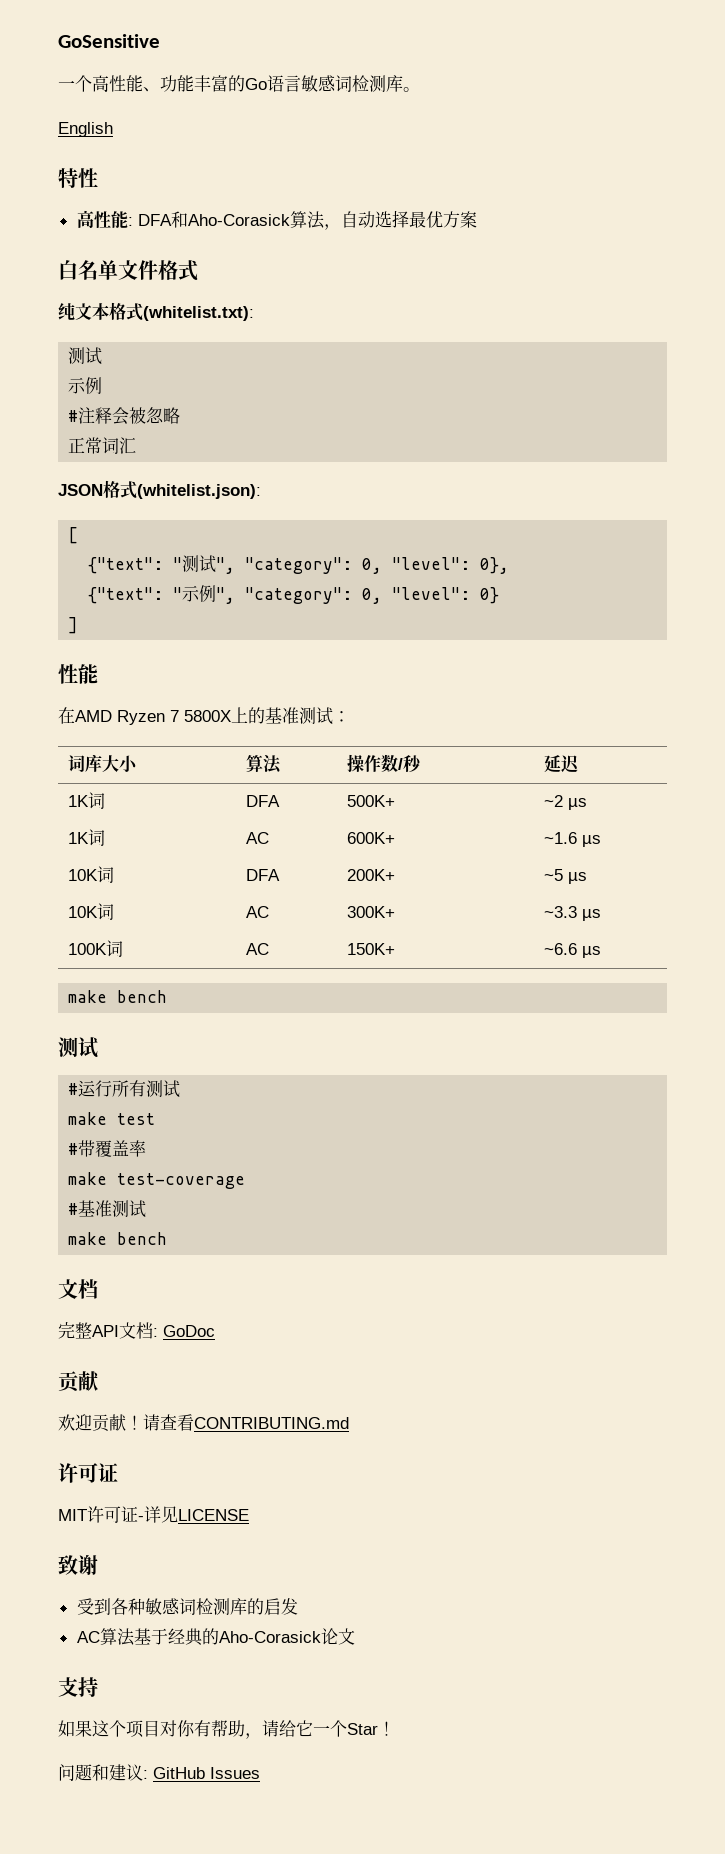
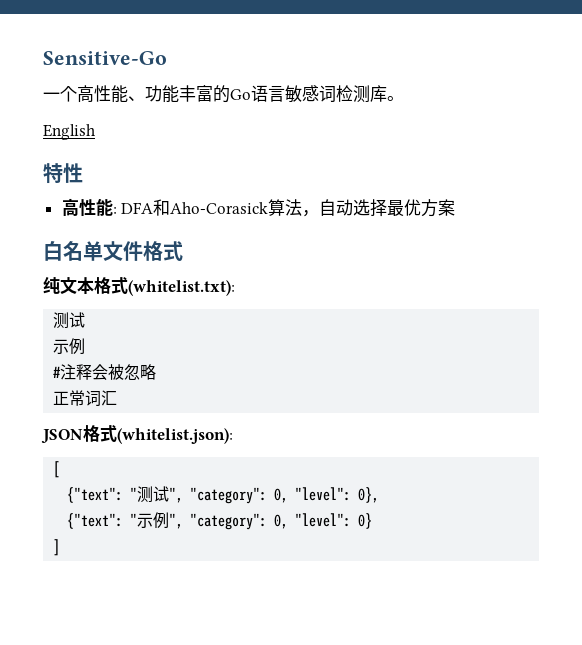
- GoSensitive
+ Sensitive-Go
  ]
- 性能
- 在AMD Ryzen 7 5800X上的基准测试：
- 词库大小 | 算法 | 操作数/秒 | 延迟
- 1K词 | DFA | 500K+ | ~2 µs
- 1K词 | AC | 600K+ | ~1.6 µs
- 10K词 | DFA | 200K+ | ~5 µs
- 10K词 | AC | 300K+ | ~3.3 µs
- 100K词 | AC | 150K+ | ~6.6 µs
- make bench
- 测试
- #运行所有测试
- make test
- #带覆盖率
- make test-coverage
- #基准测试
- make bench
- 文档
- 完整API文档: GoDoc
- 贡献
- 欢迎贡献！请查看CONTRIBUTING.md
- 许可证
- MIT许可证-详见LICENSE
- 致谢
- 受到各种敏感词检测库的启发
- AC算法基于经典的Aho-Corasick论文
- 支持
- 如果这个项目对你有帮助，请给它一个Star！
- 问题和建议: GitHub Issues

